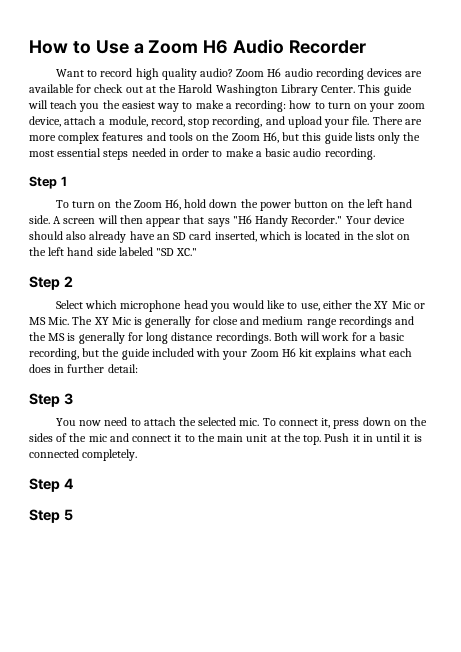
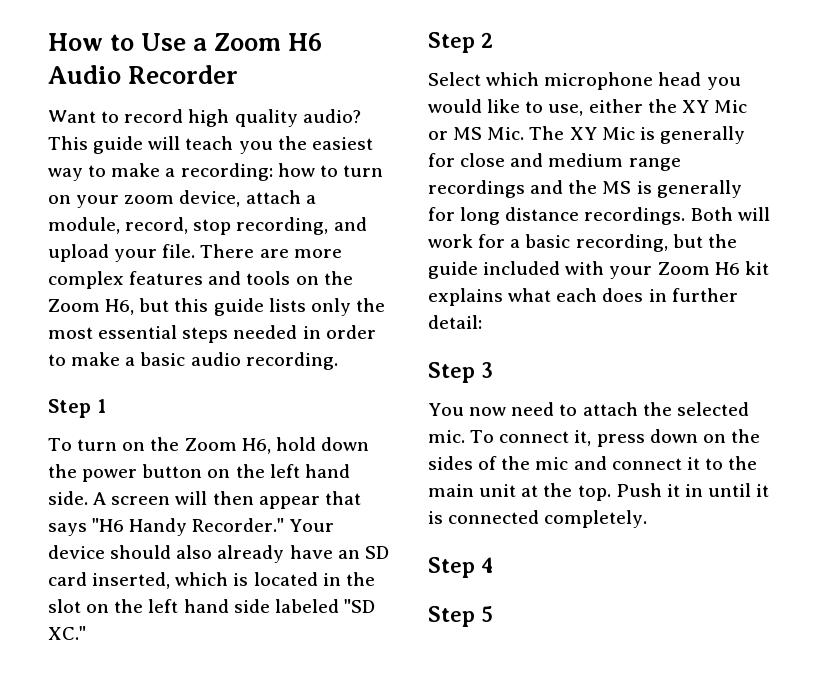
- Zoom H6 audio recording devices are available for check out at the Harold Washington Library Center.

